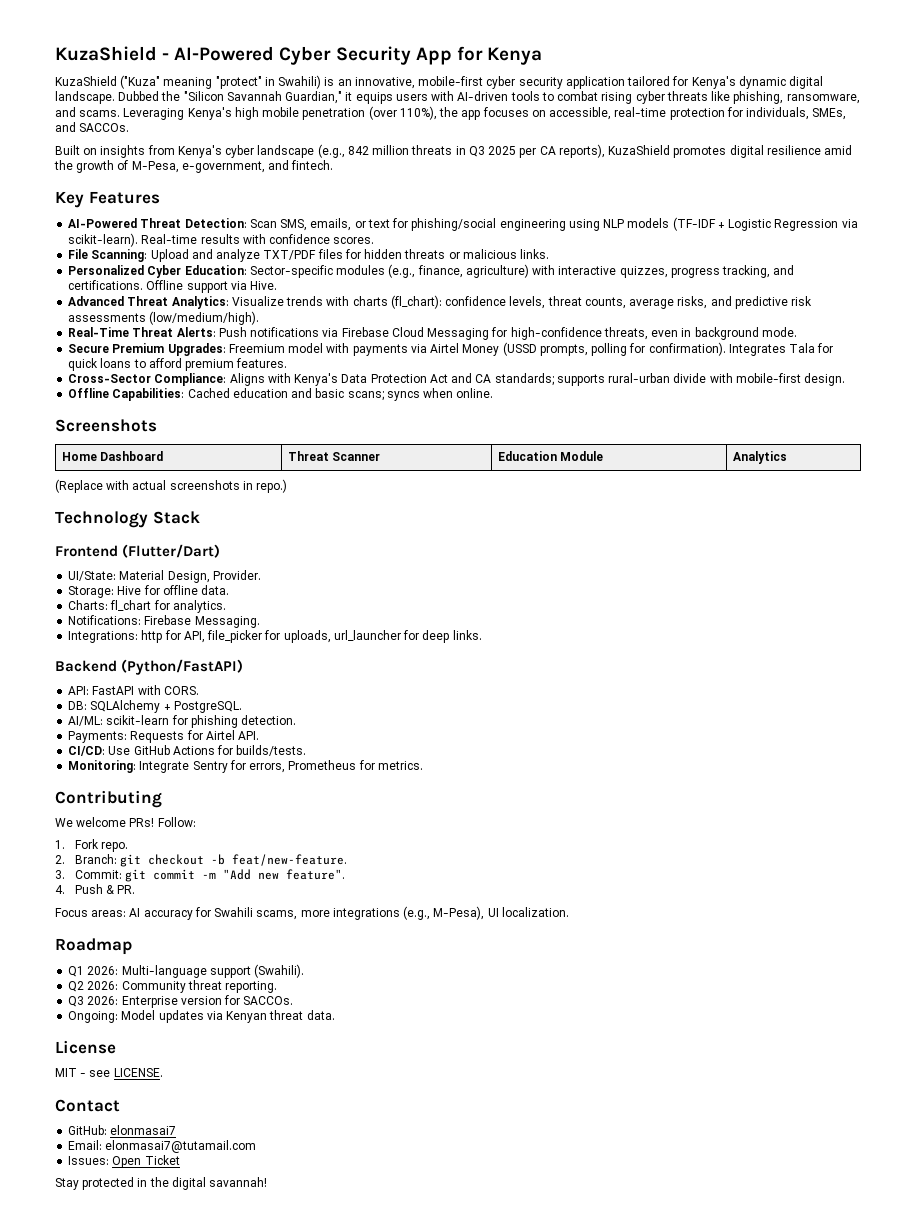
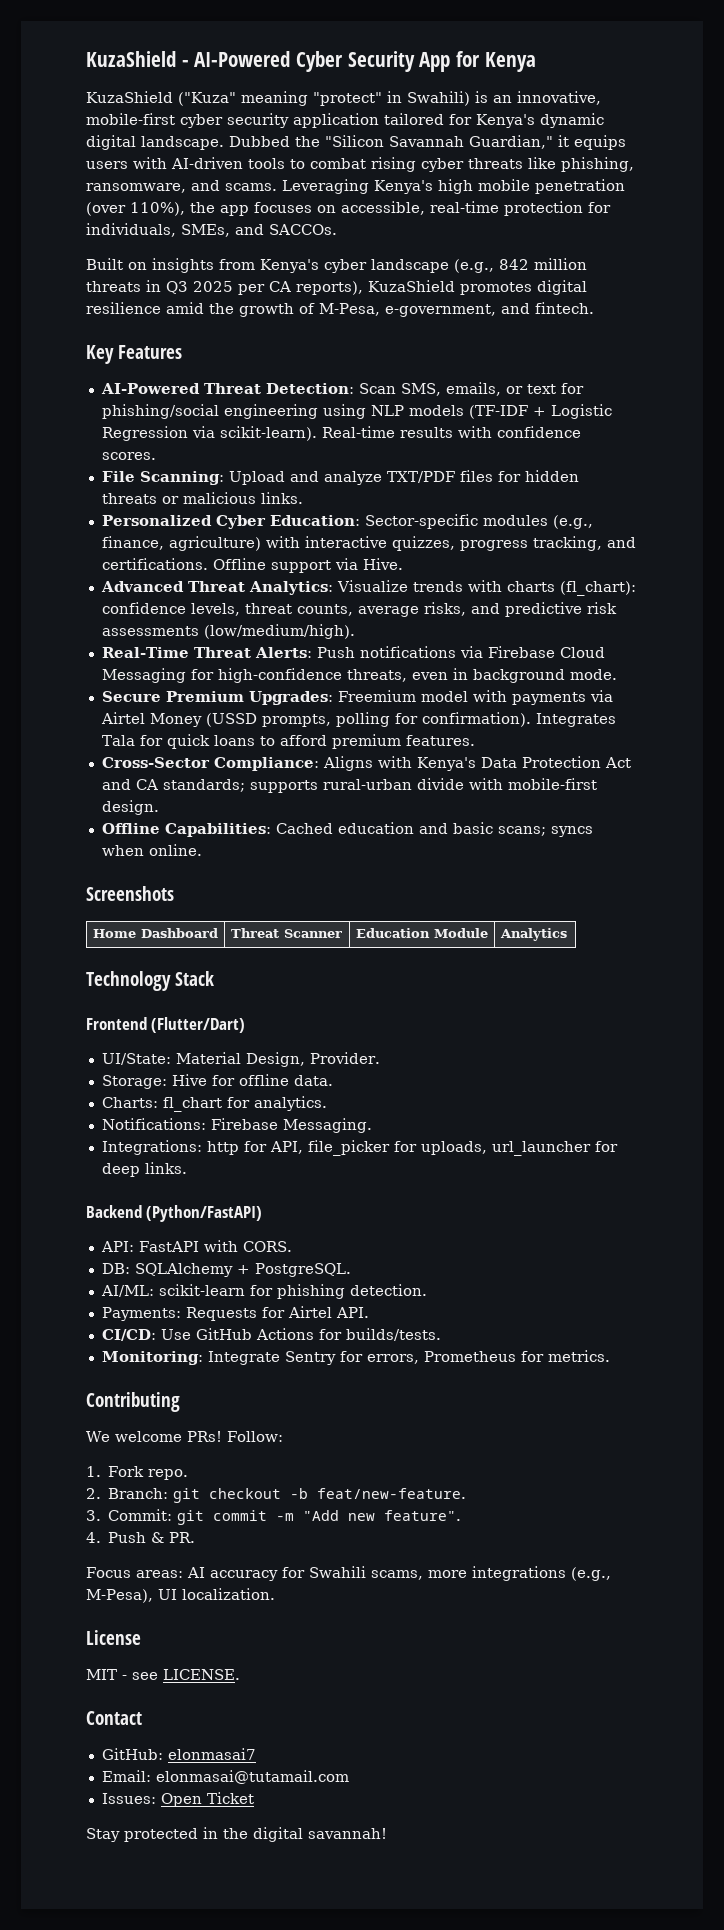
- (Replace with actual screenshots in repo.)
- Roadmap
- Q1 2026: Multi-language support (Swahili).
- Q2 2026: Community threat reporting.
- Q3 2026: Enterprise version for SACCOs.
- Ongoing: Model updates via Kenyan threat data.
- Email: elonmasai7@tutamail.com
+ Email: elonmasai@tutamail.com

